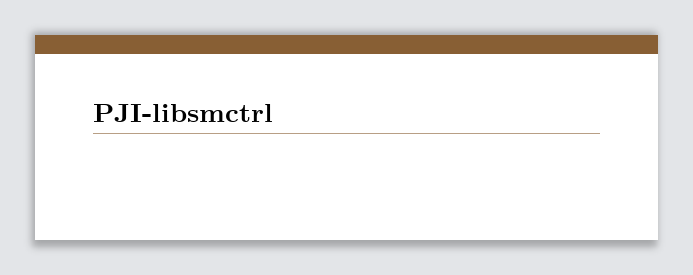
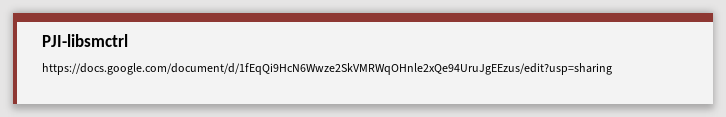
+ https://docs.google.com/document/d/1fEqQi9HcN6Wwze2SkVMRWqOHnle2xQe94UruJgEEzus/edit?usp=sharing

